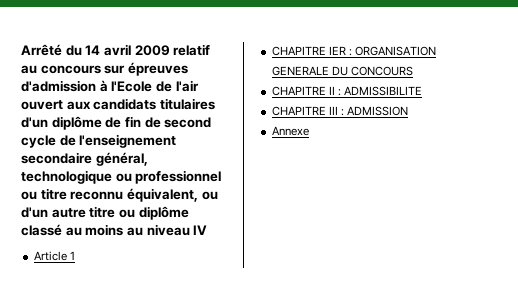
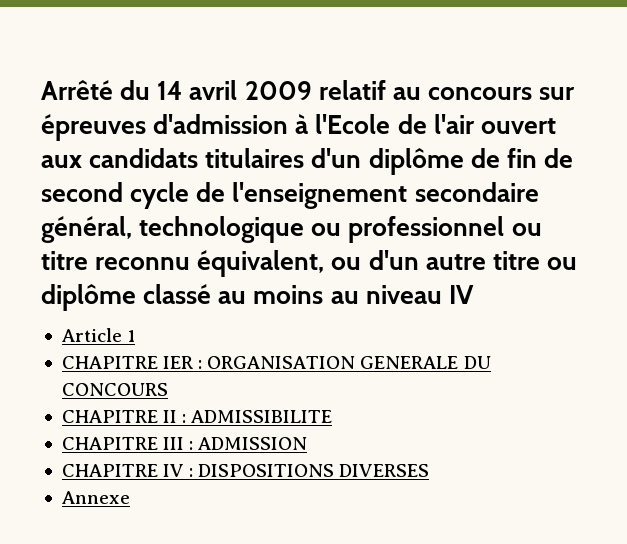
+ CHAPITRE IV : DISPOSITIONS DIVERSES

